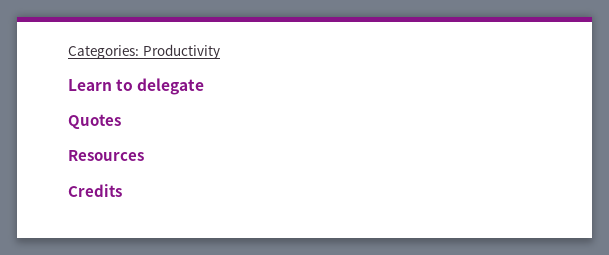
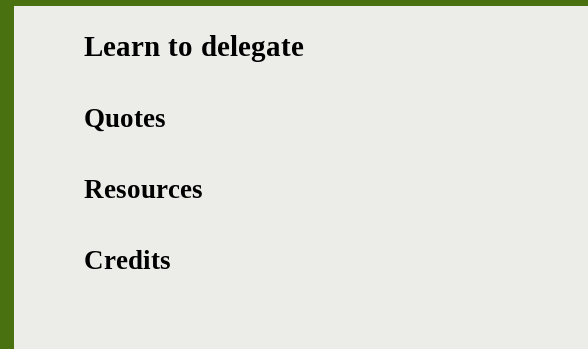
- Categories: Productivity

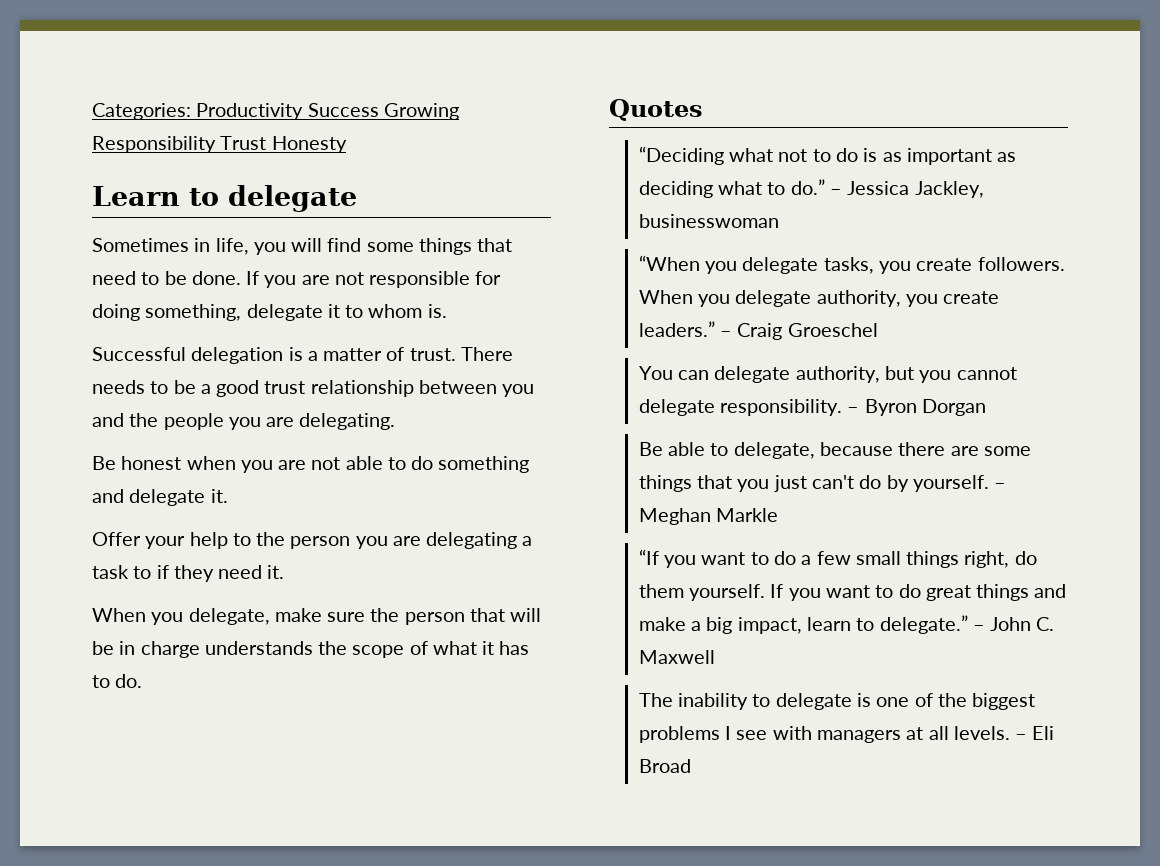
+ Categories: Productivity Success Growing Responsibility Trust Honesty
  Learn to delegate
+ Sometimes in life, you will find some things that need to be done. If you are not responsible for doing something, delegate it to whom is.
+ Successful delegation is a matter of trust. There needs to be a good trust relationship between you and the people you are delegating.
+ Be honest when you are not able to do something and delegate it.
+ Offer your help to the person you are delegating a task to if they need it.
+ When you delegate, make sure the person that will be in charge understands the scope of what it has to do.
  Quotes
- Resources
- Credits
+ “Deciding what not to do is as important as deciding what to do.” – Jessica Jackley, businesswoman
+ “When you delegate tasks, you create followers. When you delegate authority, you create leaders.” – Craig Groeschel
+ You can delegate authority, but you cannot delegate responsibility. – Byron Dorgan
+ Be able to delegate, because there are some things that you just can't do by yourself. – Meghan Markle
+ “If you want to do a few small things right, do them yourself. If you want to do great things and make a big impact, learn to delegate.” – John C. Maxwell
+ The inability to delegate is one of the biggest problems I see with managers at all levels. – Eli Broad

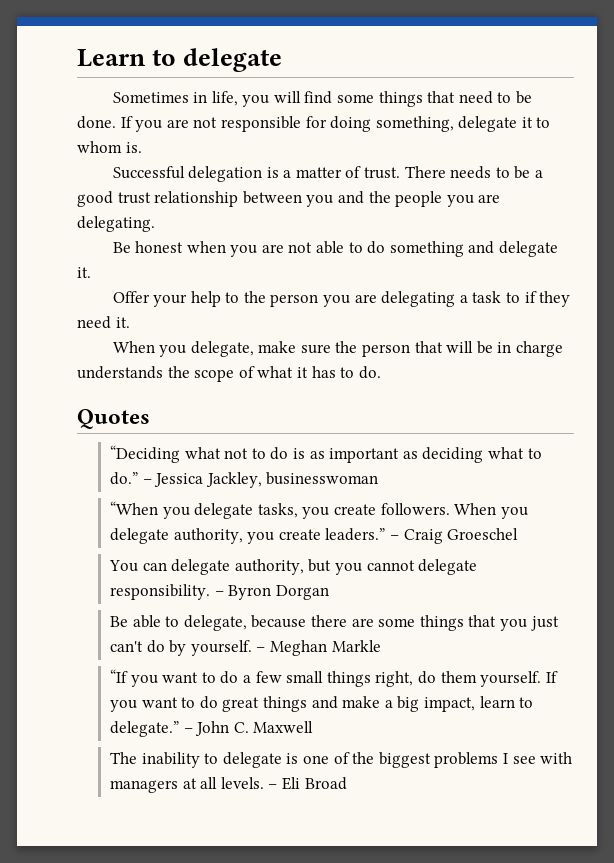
- Categories: Productivity Success Growing Responsibility Trust Honesty

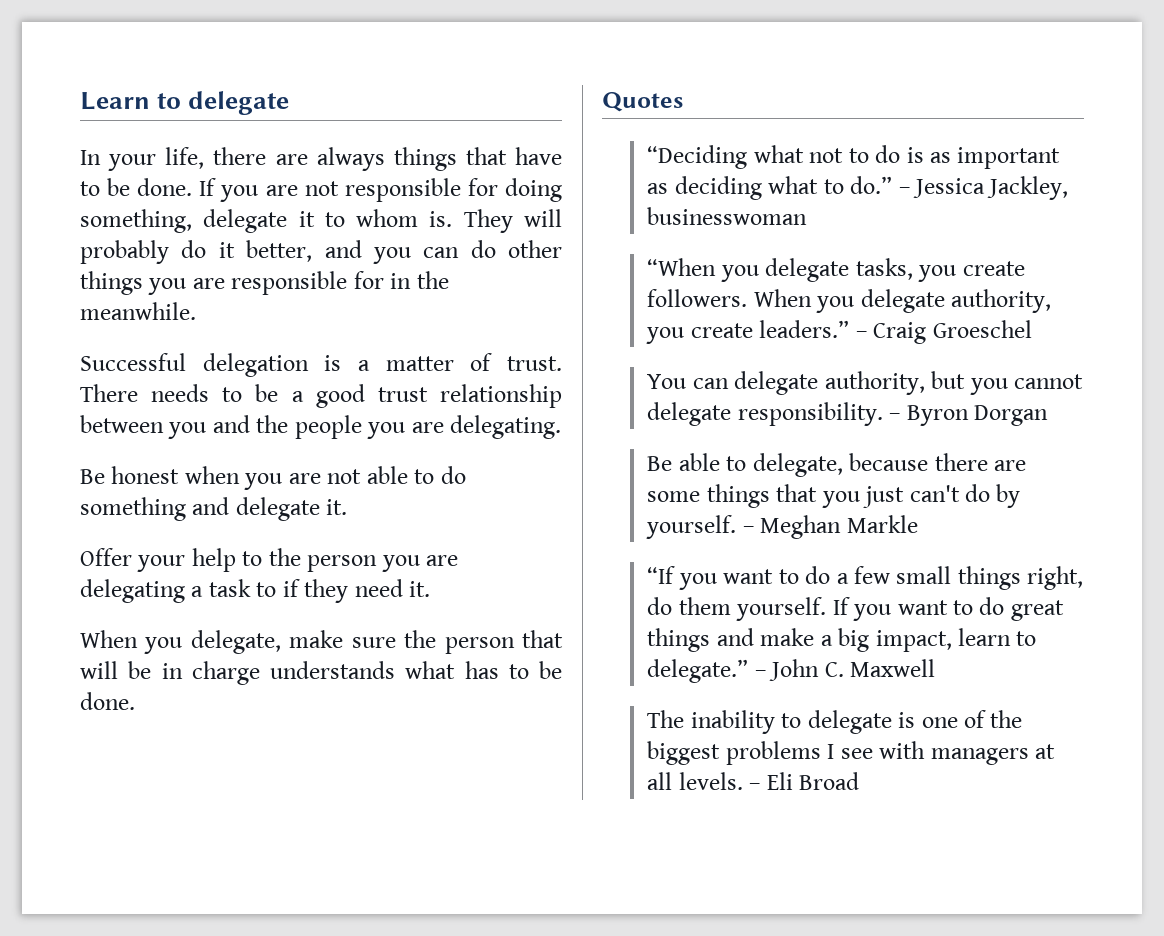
- Sometimes in life, you will find some things that need to be done.
+ In your life, there are always things that have to be done.
+ They will probably do it better, and you can do other things you are responsible for in the meanwhile.
- When you delegate, make sure the person that will be in charge understands the scope of what it has to do.
+ When you delegate, make sure the person that will be in charge understands what has to be done.

